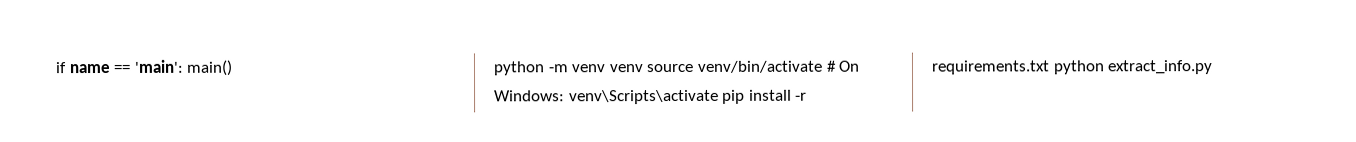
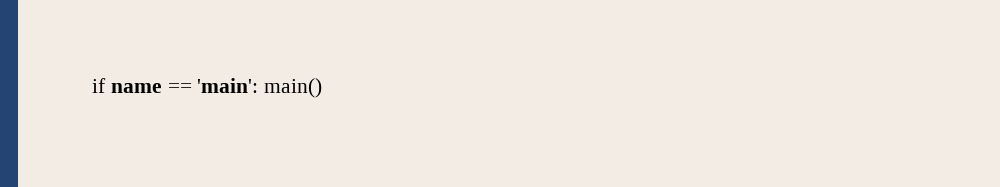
- python -m venv venv source venv/bin/activate # On Windows: venv\Scripts\activate pip install -r requirements.txt python extract_info.py

